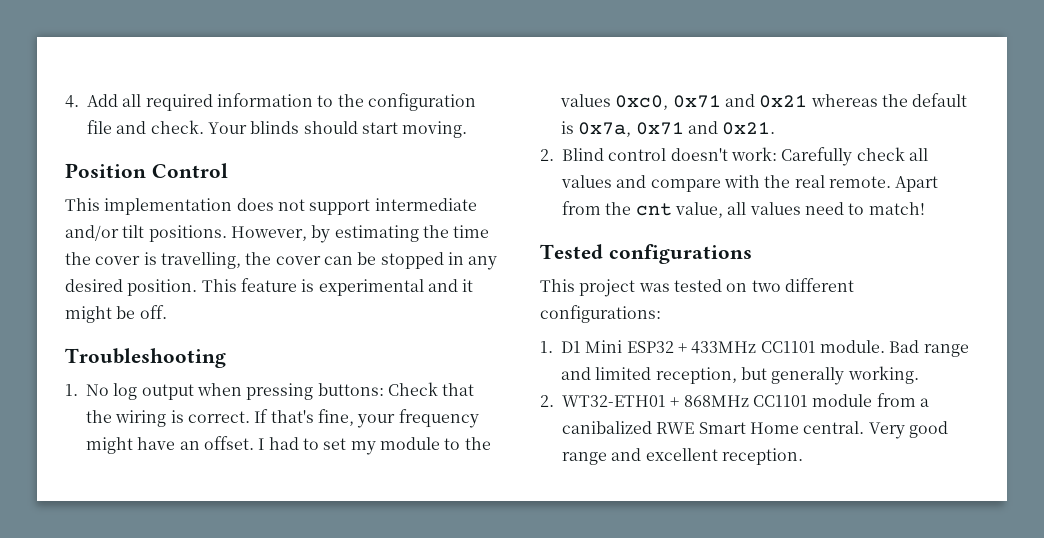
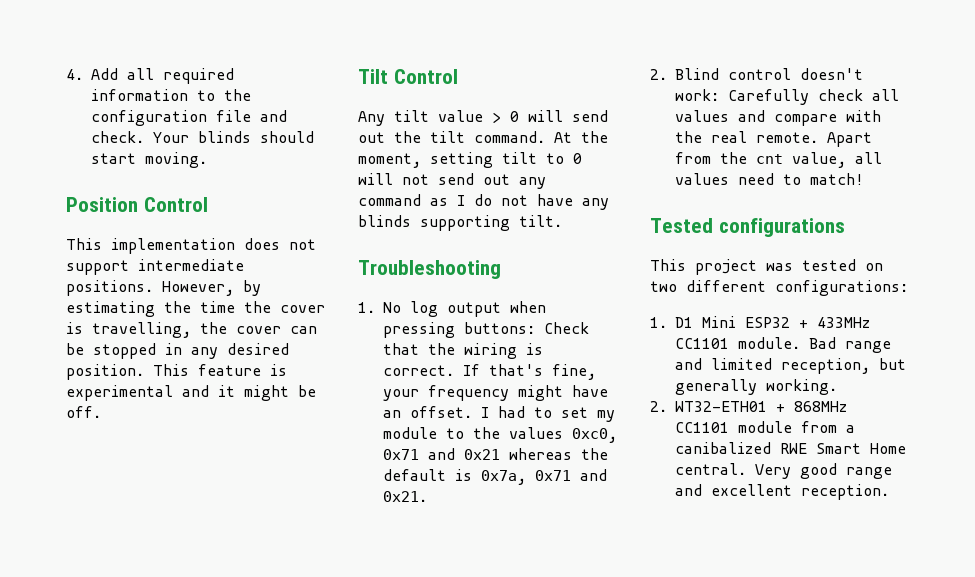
- This implementation does not support intermediate and/or tilt positions.
+ This implementation does not support intermediate positions.
+ Tilt Control
+ Any tilt value > 0 will send out the tilt command. At the moment, setting tilt to 0 will not send out any command as I do not have any blinds supporting tilt.

